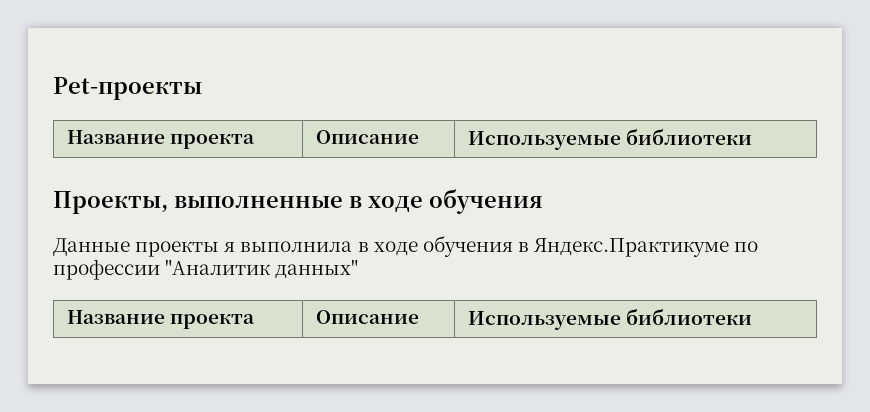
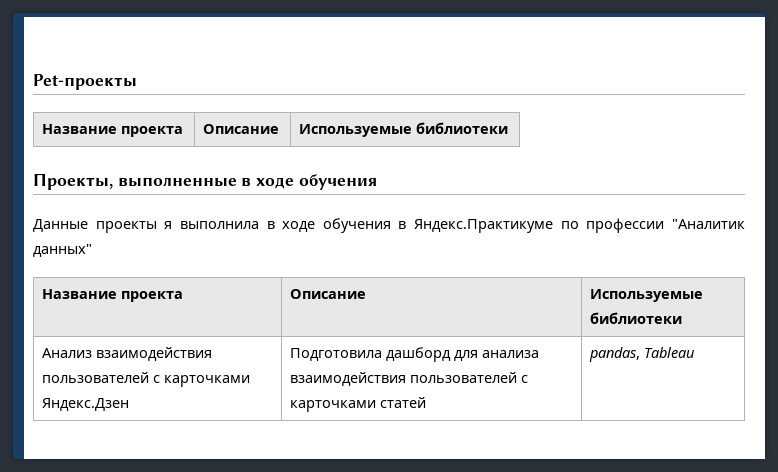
+ Анализ взаимодействия пользователей с карточками Яндекс.Дзен | Подготовила дашборд для анализа взаимодействия пользователей с карточками статей | pandas, Tableau

